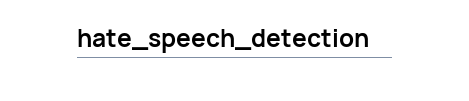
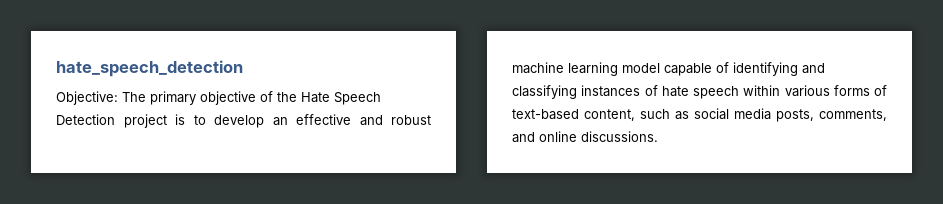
+ Objective: The primary objective of the Hate Speech Detection project is to develop an effective and robust machine learning model capable of identifying and classifying instances of hate speech within various forms of text-based content, such as social media posts, comments, and online discussions.

